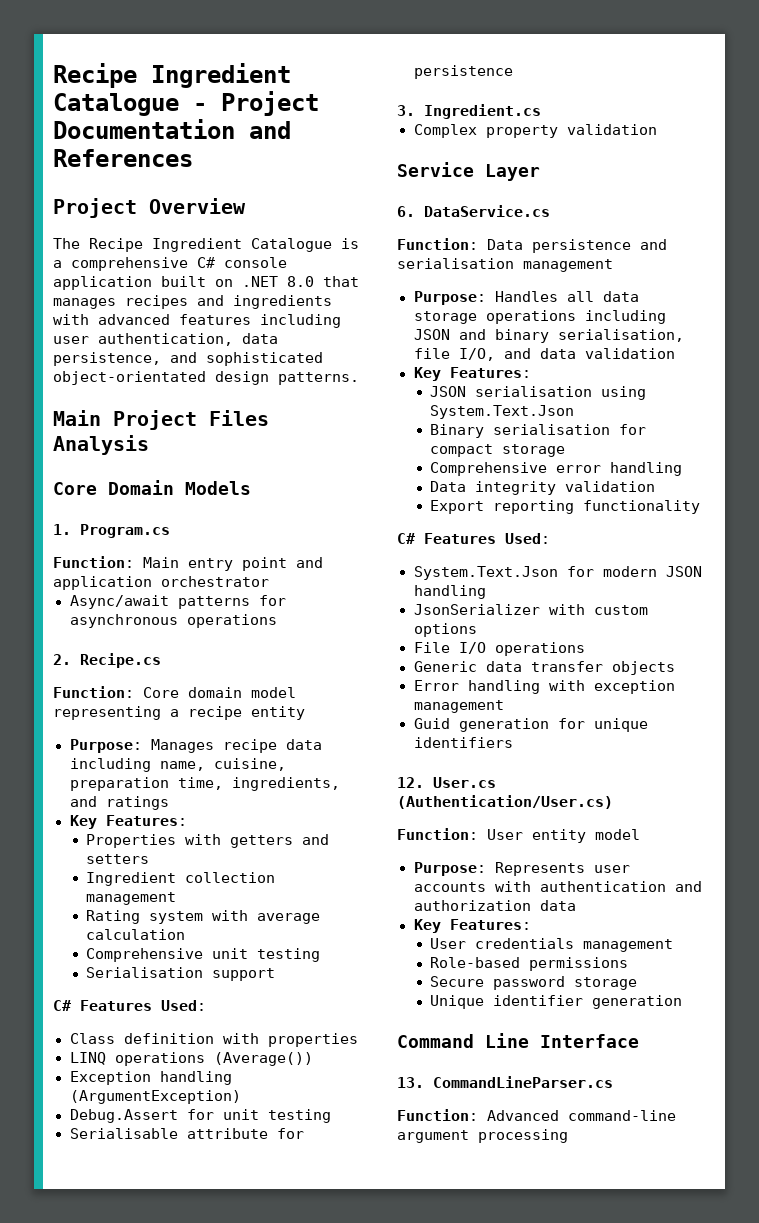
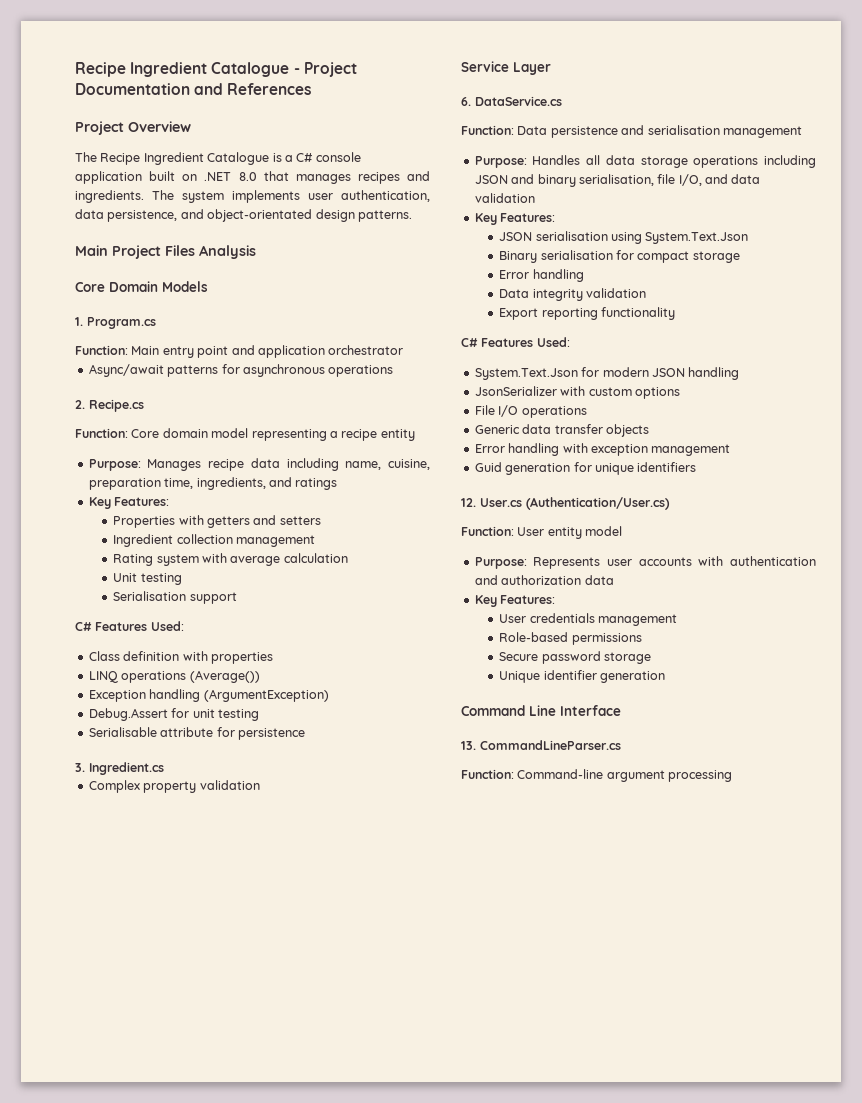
- The Recipe Ingredient Catalogue is a comprehensive C# console application built on .NET 8.0 that manages recipes and ingredients with advanced features including user authentication, data persistence, and sophisticated object-orientated design patterns.
+ The Recipe Ingredient Catalogue is a C# console application built on .NET 8.0 that manages recipes and ingredients. The system implements user authentication, data persistence, and object-orientated design patterns.
- Comprehensive unit testing
+ Unit testing
  Binary serialisation for compact storage
- Comprehensive error handling
+ Error handling
- Function: Advanced command-line argument processing
+ Function: Command-line argument processing

